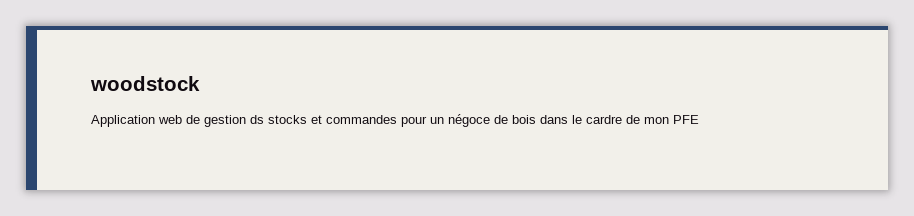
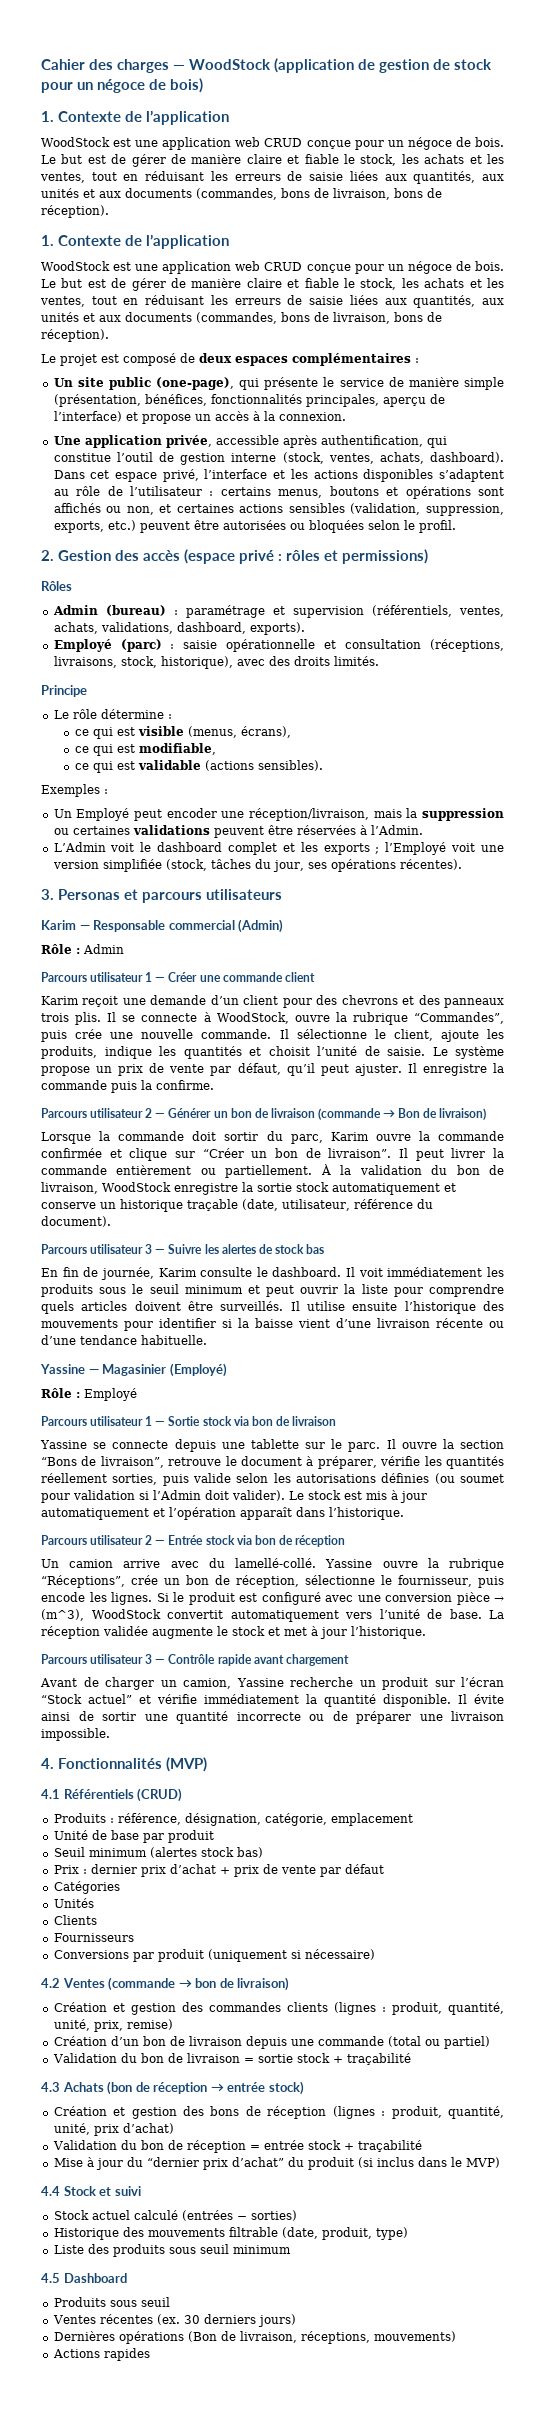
- woodstock
- Application web de gestion ds stocks et commandes pour un négoce de bois dans le cardre de mon PFE
+ Cahier des charges — WoodStock (application de gestion de stock pour un négoce de bois)
+ 1. Contexte de l’application
+ WoodStock est une application web CRUD conçue pour un négoce de bois. Le but est de gérer de manière claire et fiable le stock, les achats et les ventes, tout en réduisant les erreurs de saisie liées aux quantités, aux unités et aux documents (commandes, bons de livraison, bons de réception).
+ 1. Contexte de l’application
+ WoodStock est une application web CRUD conçue pour un négoce de bois. Le but est de gérer de manière claire et fiable le stock, les achats et les ventes, tout en réduisant les erreurs de saisie liées aux quantités, aux unités et aux documents (commandes, bons de livraison, bons de réception).
+ Le projet est composé de deux espaces complémentaires :
+ Un site public (one-page), qui présente le service de manière simple (présentation, bénéfices, fonctionnalités principales, aperçu de l’interface) et propose un accès à la connexion.
+ Une application privée, accessible après authentification, qui constitue l’outil de gestion interne (stock, ventes, achats, dashboard). Dans cet espace privé, l’interface et les actions disponibles s’adaptent au rôle de l’utilisateur : certains menus, boutons et opérations sont affichés ou non, et certaines actions sensibles (validation, suppression, exports, etc.) peuvent être autorisées ou bloquées selon le profil.
+ 2. Gestion des accès (espace privé : rôles et permissions)
+ Rôles
+ Admin (bureau) : paramétrage et supervision (référentiels, ventes, achats, validations, dashboard, exports).
+ Employé (parc) : saisie opérationnelle et consultation (réceptions, livraisons, stock, historique), avec des droits limités.
+ Principe
+ Le rôle détermine :
+ ce qui est visible (menus, écrans),
+ ce qui est modifiable,
+ ce qui est validable (actions sensibles).
+ Exemples :
+ Un Employé peut encoder une réception/livraison, mais la suppression ou certaines validations peuvent être réservées à l’Admin.
+ L’Admin voit le dashboard complet et les exports ; l’Employé voit une version simplifiée (stock, tâches du jour, ses opérations récentes).
+ 3. Personas et parcours utilisateurs
+ Karim — Responsable commercial (Admin)
+ Rôle : Admin
+ Parcours utilisateur 1 — Créer une commande client
+ Karim reçoit une demande d’un client pour des chevrons et des panneaux trois plis. Il se connecte à WoodStock, ouvre la rubrique “Commandes”, puis crée une nouvelle commande. Il sélectionne le client, ajoute les produits, indique les quantités et choisit l’unité de saisie. Le système propose un prix de vente par défaut, qu’il peut ajuster. Il enregistre la commande puis la confirme.
+ Parcours utilisateur 2 — Générer un bon de livraison (commande → Bon de livraison)
+ Lorsque la commande doit sortir du parc, Karim ouvre la commande confirmée et clique sur “Créer un bon de livraison”. Il peut livrer la commande entièrement ou partiellement. À la validation du bon de livraison, WoodStock enregistre la sortie stock automatiquement et conserve un historique traçable (date, utilisateur, référence du document).
+ Parcours utilisateur 3 — Suivre les alertes de stock bas
+ En fin de journée, Karim consulte le dashboard. Il voit immédiatement les produits sous le seuil minimum et peut ouvrir la liste pour comprendre quels articles doivent être surveillés. Il utilise ensuite l’historique des mouvements pour identifier si la baisse vient d’une livraison récente ou d’une tendance habituelle.
+ Yassine — Magasinier (Employé)
+ Rôle : Employé
+ Parcours utilisateur 1 — Sortie stock via bon de livraison
+ Yassine se connecte depuis une tablette sur le parc. Il ouvre la section “Bons de livraison”, retrouve le document à préparer, vérifie les quantités réellement sorties, puis valide selon les autorisations définies (ou soumet pour validation si l’Admin doit valider). Le stock est mis à jour automatiquement et l’opération apparaît dans l’historique.
+ Parcours utilisateur 2 — Entrée stock via bon de réception
+ Un camion arrive avec du lamellé-collé. Yassine ouvre la rubrique “Réceptions”, crée un bon de réception, sélectionne le fournisseur, puis encode les lignes. Si le produit est configuré avec une conversion pièce → (m^3), WoodStock convertit automatiquement vers l’unité de base. La réception validée augmente le stock et met à jour l’historique.
+ Parcours utilisateur 3 — Contrôle rapide avant chargement
+ Avant de charger un camion, Yassine recherche un produit sur l’écran “Stock actuel” et vérifie immédiatement la quantité disponible. Il évite ainsi de sortir une quantité incorrecte ou de préparer une livraison impossible.
+ 4. Fonctionnalités (MVP)
+ 4.1 Référentiels (CRUD)
+ Produits : référence, désignation, catégorie, emplacement
+ Unité de base par produit
+ Seuil minimum (alertes stock bas)
+ Prix : dernier prix d’achat + prix de vente par défaut
+ Catégories
+ Unités
+ Clients
+ Fournisseurs
+ Conversions par produit (uniquement si nécessaire)
+ 4.2 Ventes (commande → bon de livraison)
+ Création et gestion des commandes clients (lignes : produit, quantité, unité, prix, remise)
+ Création d’un bon de livraison depuis une commande (total ou partiel)
+ Validation du bon de livraison = sortie stock + traçabilité
+ 4.3 Achats (bon de réception → entrée stock)
+ Création et gestion des bons de réception (lignes : produit, quantité, unité, prix d’achat)
+ Validation du bon de réception = entrée stock + traçabilité
+ Mise à jour du “dernier prix d’achat” du produit (si inclus dans le MVP)
+ 4.4 Stock et suivi
+ Stock actuel calculé (entrées − sorties)
+ Historique des mouvements filtrable (date, produit, type)
+ Liste des produits sous seuil minimum
+ 4.5 Dashboard
+ Produits sous seuil
+ Ventes récentes (ex. 30 derniers jours)
+ Dernières opérations (Bon de livraison, réceptions, mouvements)
+ Actions rapides

